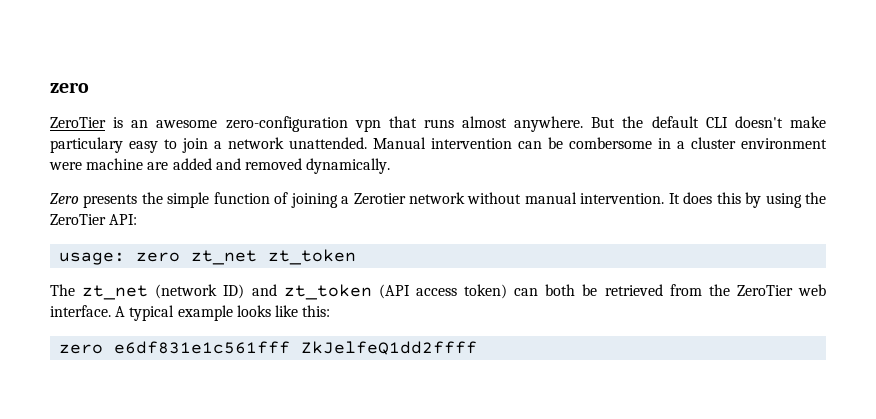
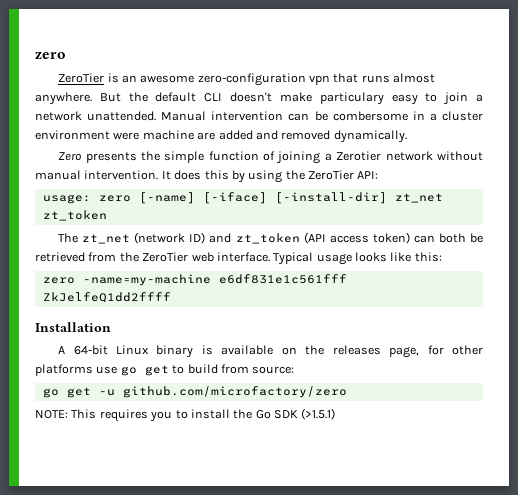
- usage: zero zt_net zt_token
+ usage: zero [-name] [-iface] [-install-dir] zt_net zt_token
- A typical example looks like this:
+ Typical usage looks like this:
- zero e6df831e1c561fff ZkJelfeQ1dd2ffff
+ zero -name=my-machine e6df831e1c561fff ZkJelfeQ1dd2ffff
+ Installation
+ A 64-bit Linux binary is available on the releases page, for other platforms use go get to build from source:
+ go get -u github.com/microfactory/zero
+ NOTE: This requires you to install the Go SDK (>1.5.1)

